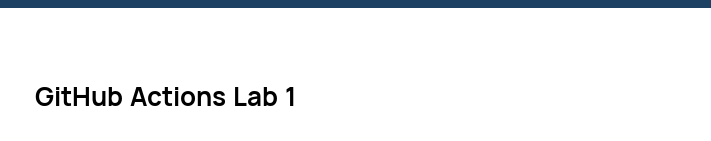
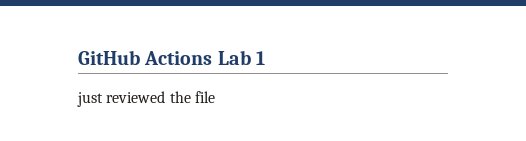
+ just reviewed the file

